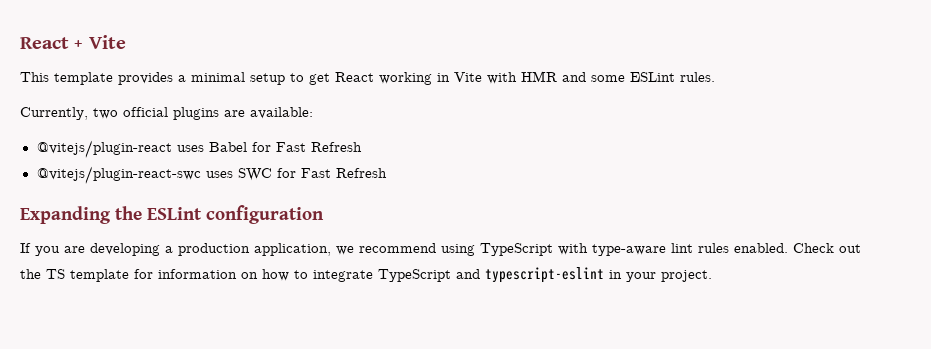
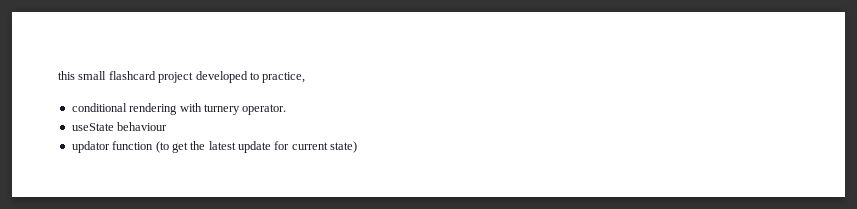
- React + Vite
- This template provides a minimal setup to get React working in Vite with HMR and some ESLint rules.
- Currently, two official plugins are available:
- @vitejs/plugin-react uses Babel for Fast Refresh
- @vitejs/plugin-react-swc uses SWC for Fast Refresh
- Expanding the ESLint configuration
- If you are developing a production application, we recommend using TypeScript with type-aware lint rules enabled. Check out the TS template for information on how to integrate TypeScript and typescript-eslint in your project.
+ this small flashcard project developed to practice,
+ conditional rendering with turnery operator.
+ useState behaviour
+ updator function (to get the latest update for current state)

